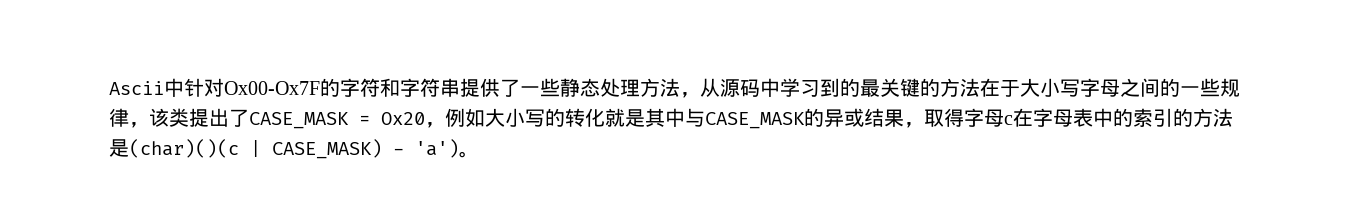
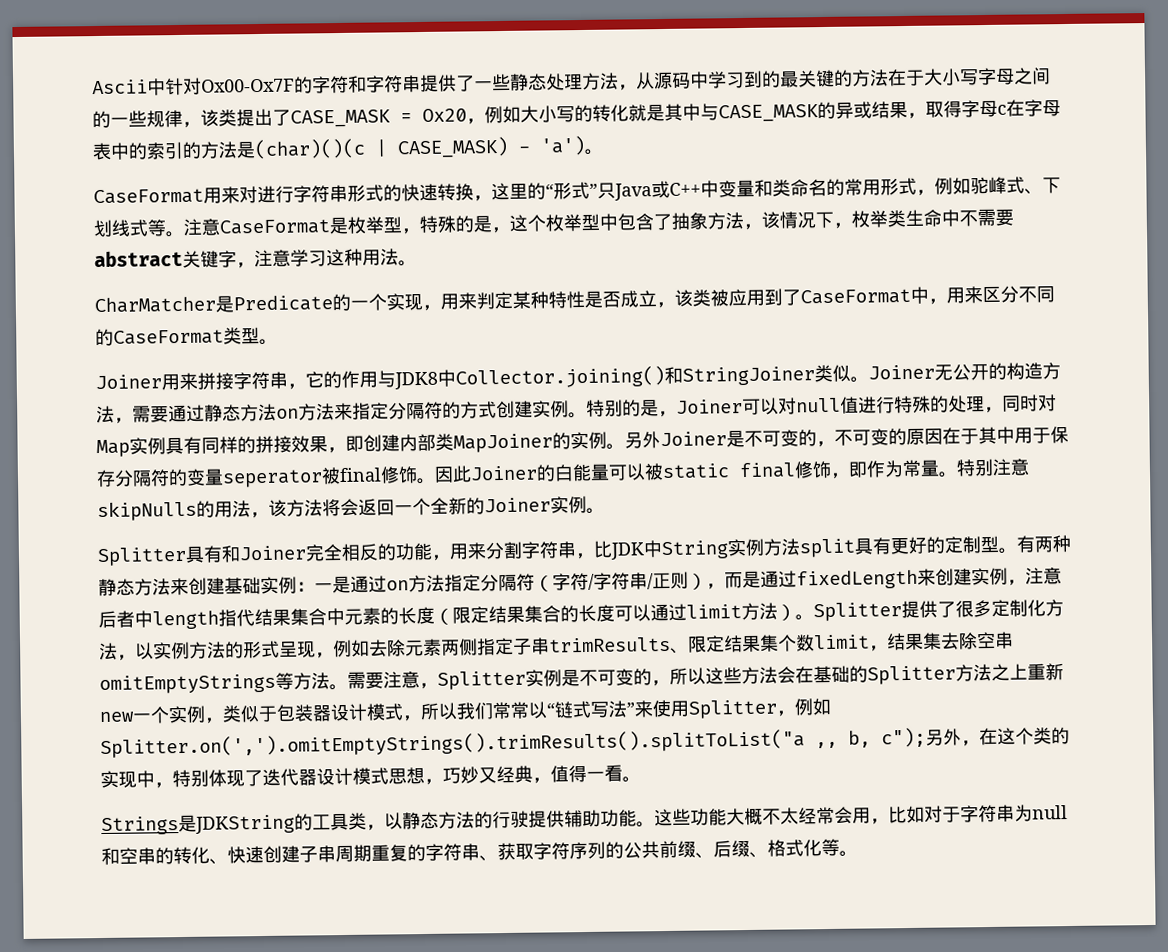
+ CaseFormat用来对进行字符串形式的快速转换，这里的“形式”只Java或C++中变量和类命名的常用形式，例如驼峰式、下划线式等。注意CaseFormat是枚举型，特殊的是，这个枚举型中包含了抽象方法，该情况下，枚举类生命中不需要abstract关键字，注意学习这种用法。
+ CharMatcher是Predicate的一个实现，用来判定某种特性是否成立，该类被应用到了CaseFormat中，用来区分不同的CaseFormat类型。
+ Joiner用来拼接字符串，它的作用与JDK8中Collector.joining()和StringJoiner类似。Joiner无公开的构造方法，需要通过静态方法on方法来指定分隔符的方式创建实例。特别的是，Joiner可以对null值进行特殊的处理，同时对Map实例具有同样的拼接效果，即创建内部类MapJoiner的实例。另外Joiner是不可变的，不可变的原因在于其中用于保存分隔符的变量seperator被final修饰。因此Joiner的白能量可以被static final修饰，即作为常量。特别注意skipNulls的用法，该方法将会返回一个全新的Joiner实例。
+ Splitter具有和Joiner完全相反的功能，用来分割字符串，比JDK中String实例方法split具有更好的定制型。有两种静态方法来创建基础实例：一是通过on方法指定分隔符（字符/字符串/正则），而是通过fixedLength来创建实例，注意后者中length指代结果集合中元素的长度（限定结果集合的长度可以通过limit方法）。Splitter提供了很多定制化方法，以实例方法的形式呈现，例如去除元素两侧指定子串trimResults、限定结果集个数limit，结果集去除空串omitEmptyStrings等方法。需要注意，Splitter实例是不可变的，所以这些方法会在基础的Splitter方法之上重新new一个实例，类似于包装器设计模式，所以我们常常以“链式写法”来使用Splitter，例如Splitter.on(',').omitEmptyStrings().trimResults().splitToList("a ,, b, c");另外，在这个类的实现中，特别体现了迭代器设计模式思想，巧妙又经典，值得一看。
+ Strings是JDKString的工具类，以静态方法的行驶提供辅助功能。这些功能大概不太经常会用，比如对于字符串为null和空串的转化、快速创建子串周期重复的字符串、获取字符序列的公共前缀、后缀、格式化等。

